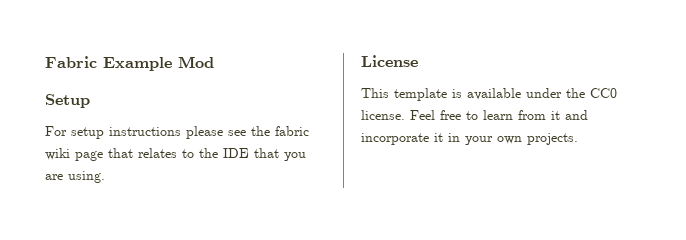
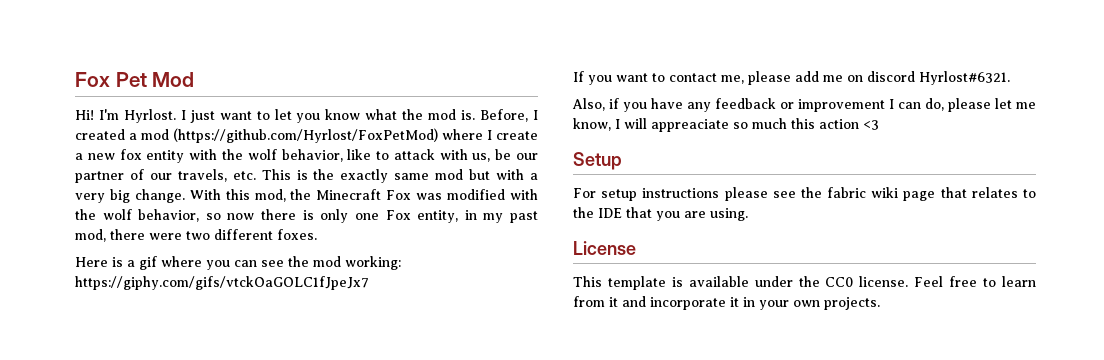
- Fabric Example Mod
+ Fox Pet Mod
+ Hi! I'm Hyrlost. I just want to let you know what the mod is. Before, I created a mod (https://github.com/Hyrlost/FoxPetMod) where I create a new fox entity with the wolf behavior, like to attack with us, be our partner of our travels, etc. This is the exactly same mod but with a very big change. With this mod, the Minecraft Fox was modified with the wolf behavior, so now there is only one Fox entity, in my past mod, there were two different foxes.
+ Here is a gif where you can see the mod working: https://giphy.com/gifs/vtckOaGOLC1fJpeJx7
+ If you want to contact me, please add me on discord Hyrlost#6321.
+ Also, if you have any feedback or improvement I can do, please let me know, I will appreaciate so much this action <3

